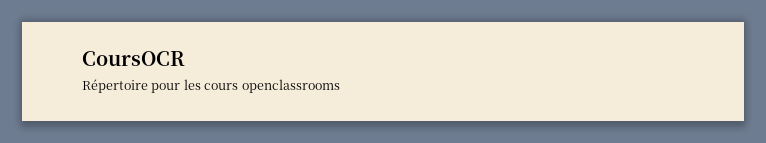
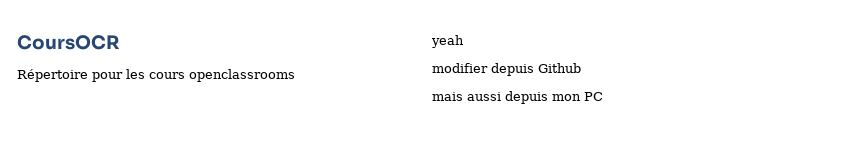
+ yeah
+ modifier depuis Github
+ mais aussi depuis mon PC

